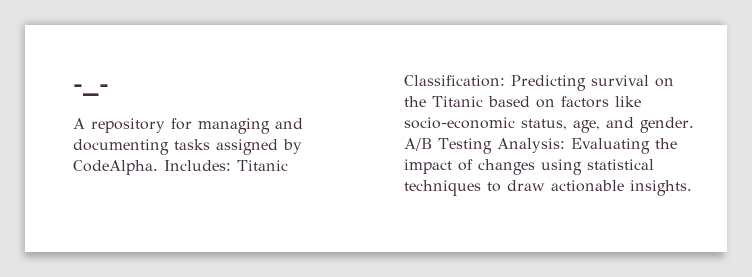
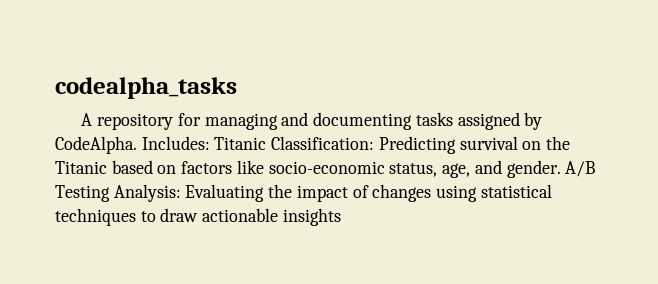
- -_-
+ codealpha_tasks
- A/B Testing Analysis: Evaluating the impact of changes using statistical techniques to draw actionable insights.
+ A/B Testing Analysis: Evaluating the impact of changes using statistical techniques to draw actionable insights

